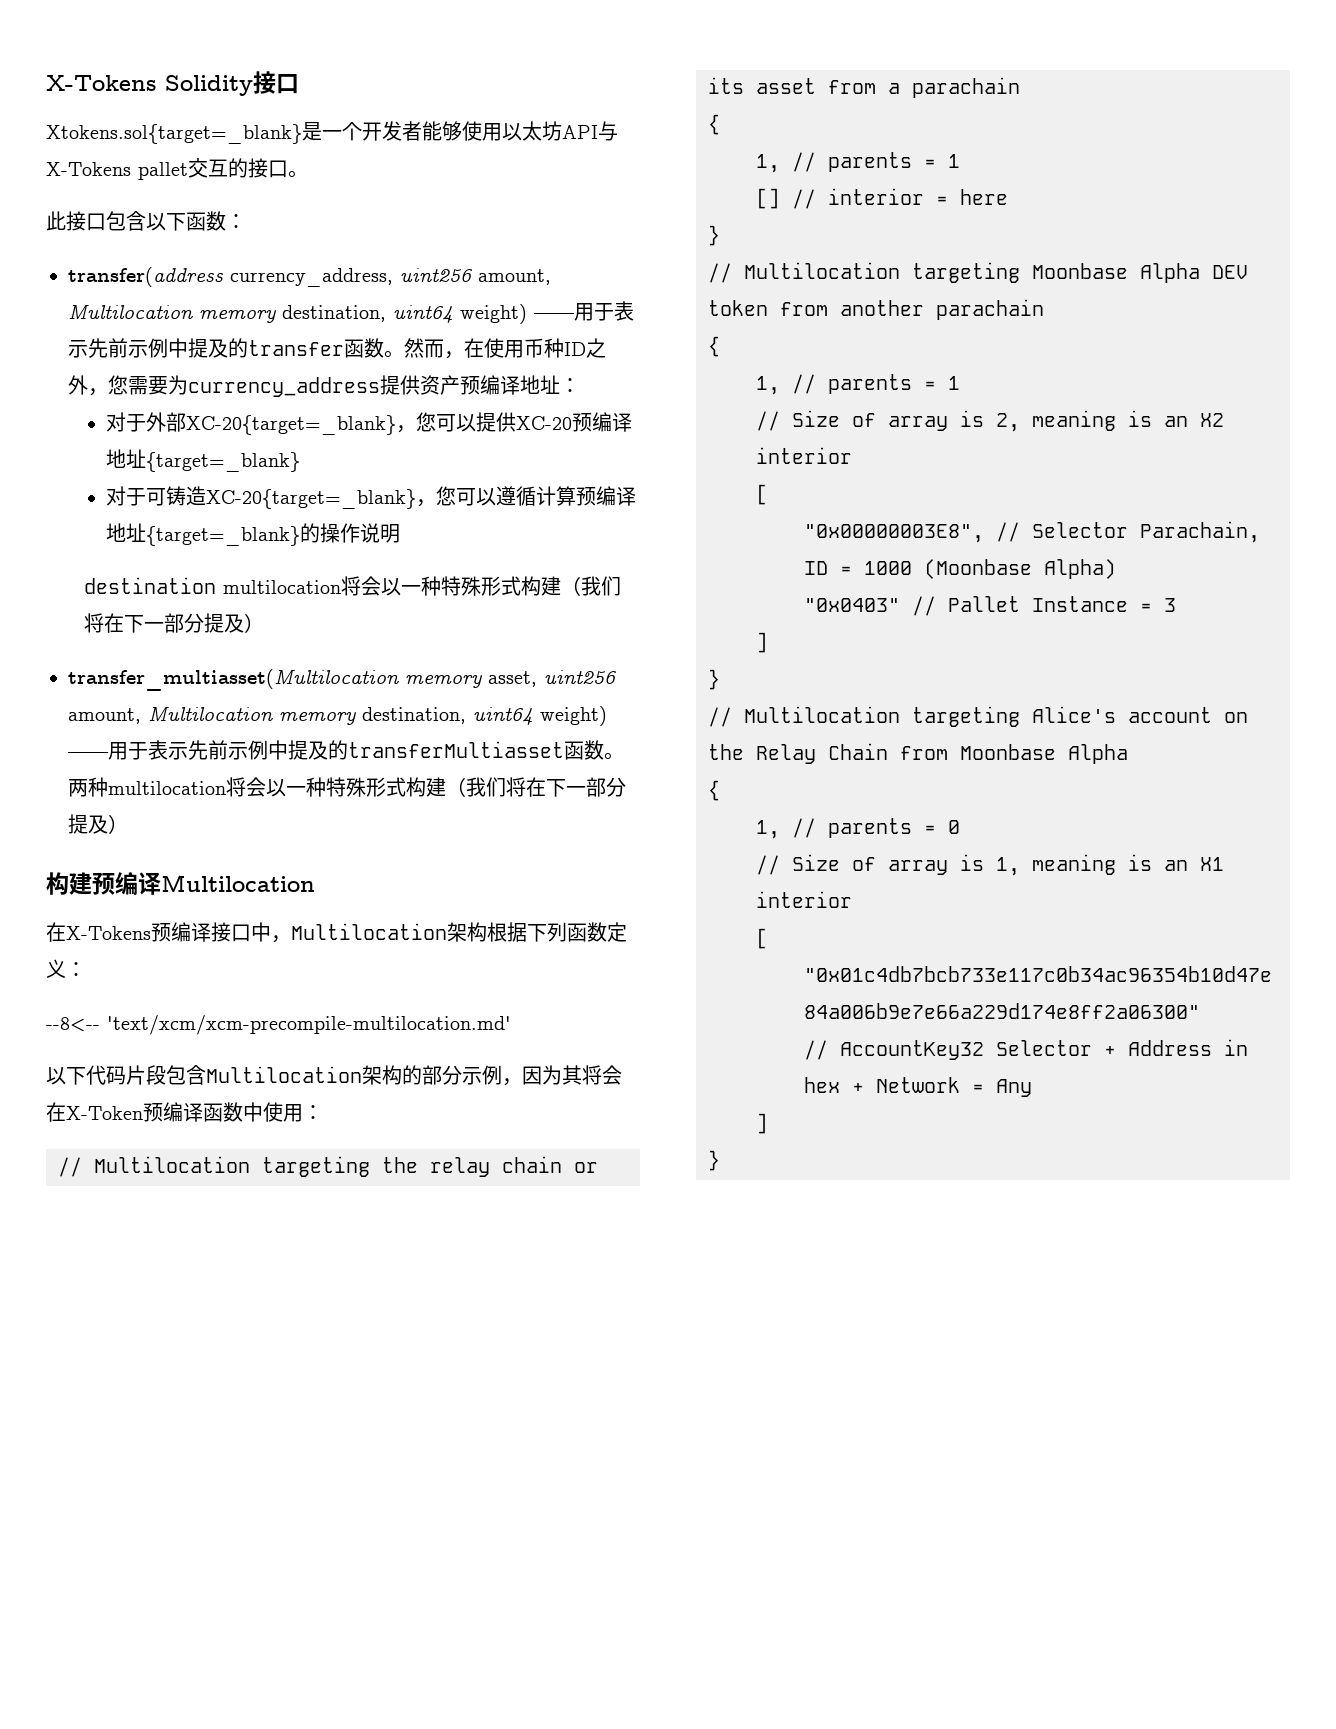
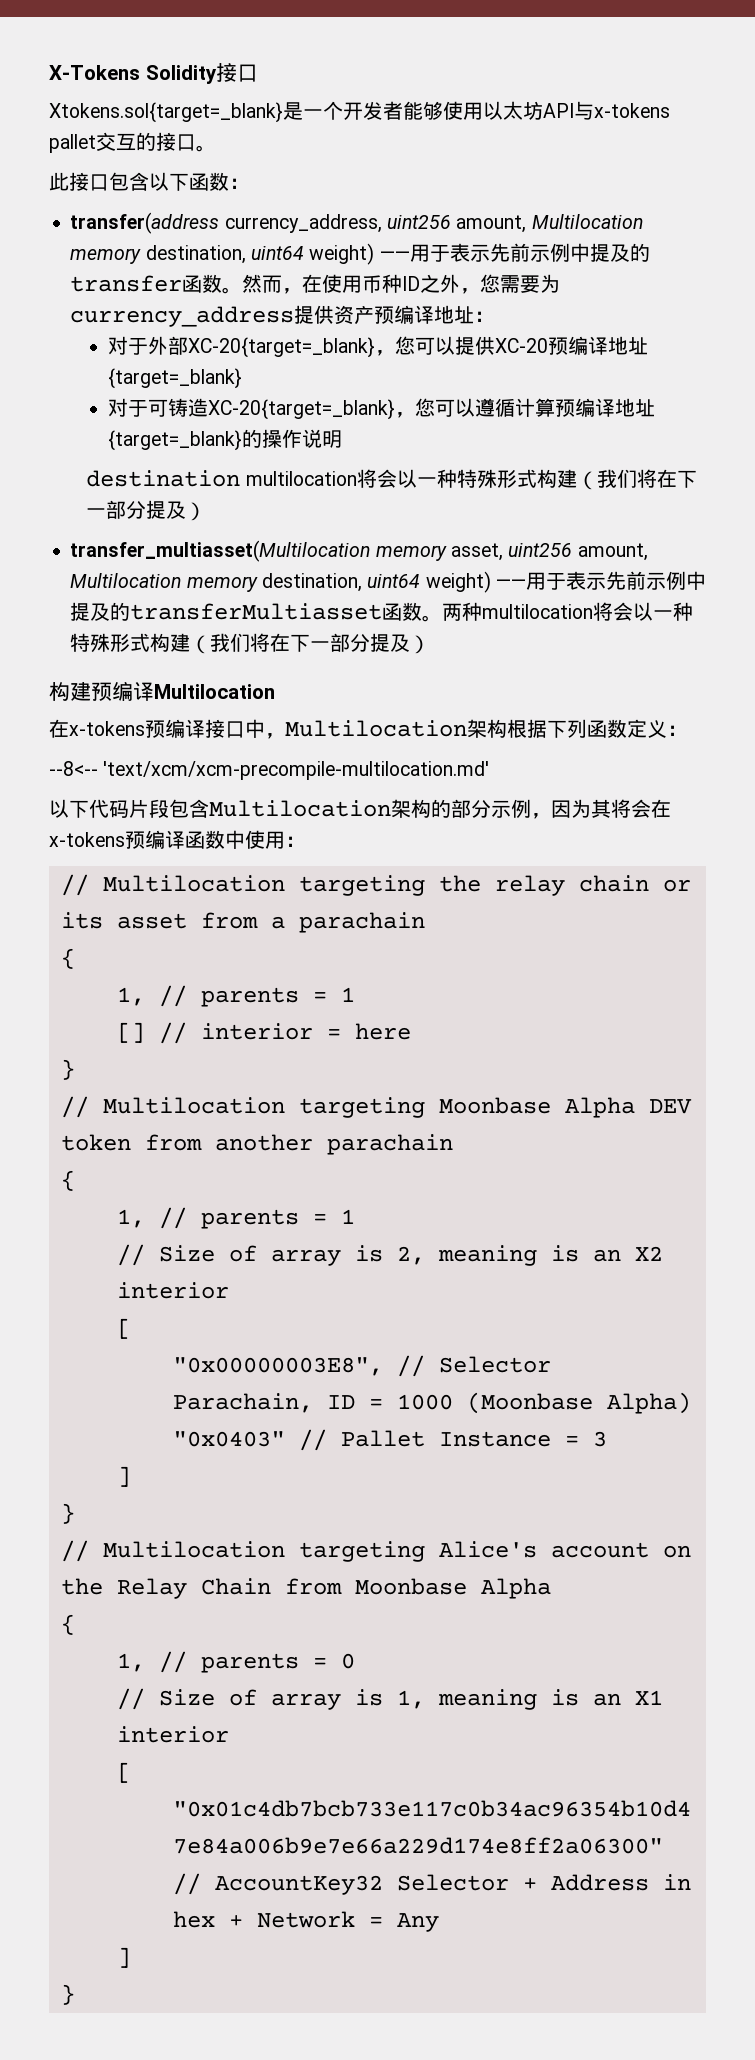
- Xtokens.sol{target=_blank}是一个开发者能够使用以太坊API与X-Tokens pallet交互的接口。
+ Xtokens.sol{target=_blank}是一个开发者能够使用以太坊API与x-tokens pallet交互的接口。
- 在X-Tokens预编译接口中，Multilocation架构根据下列函数定义：
+ 在x-tokens预编译接口中，Multilocation架构根据下列函数定义：
- 以下代码片段包含Multilocation架构的部分示例，因为其将会在X-Token预编译函数中使用：
+ 以下代码片段包含Multilocation架构的部分示例，因为其将会在x-tokens预编译函数中使用：

